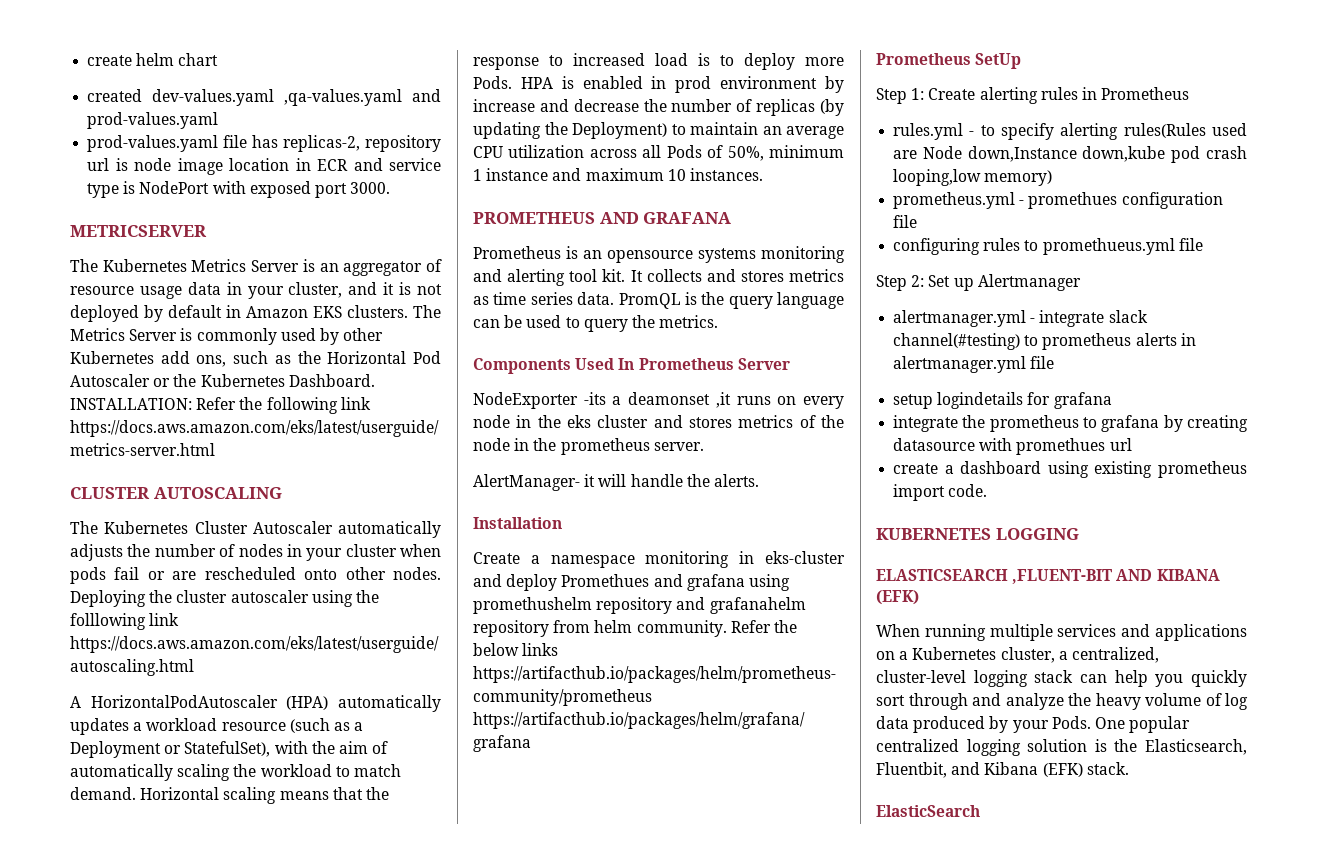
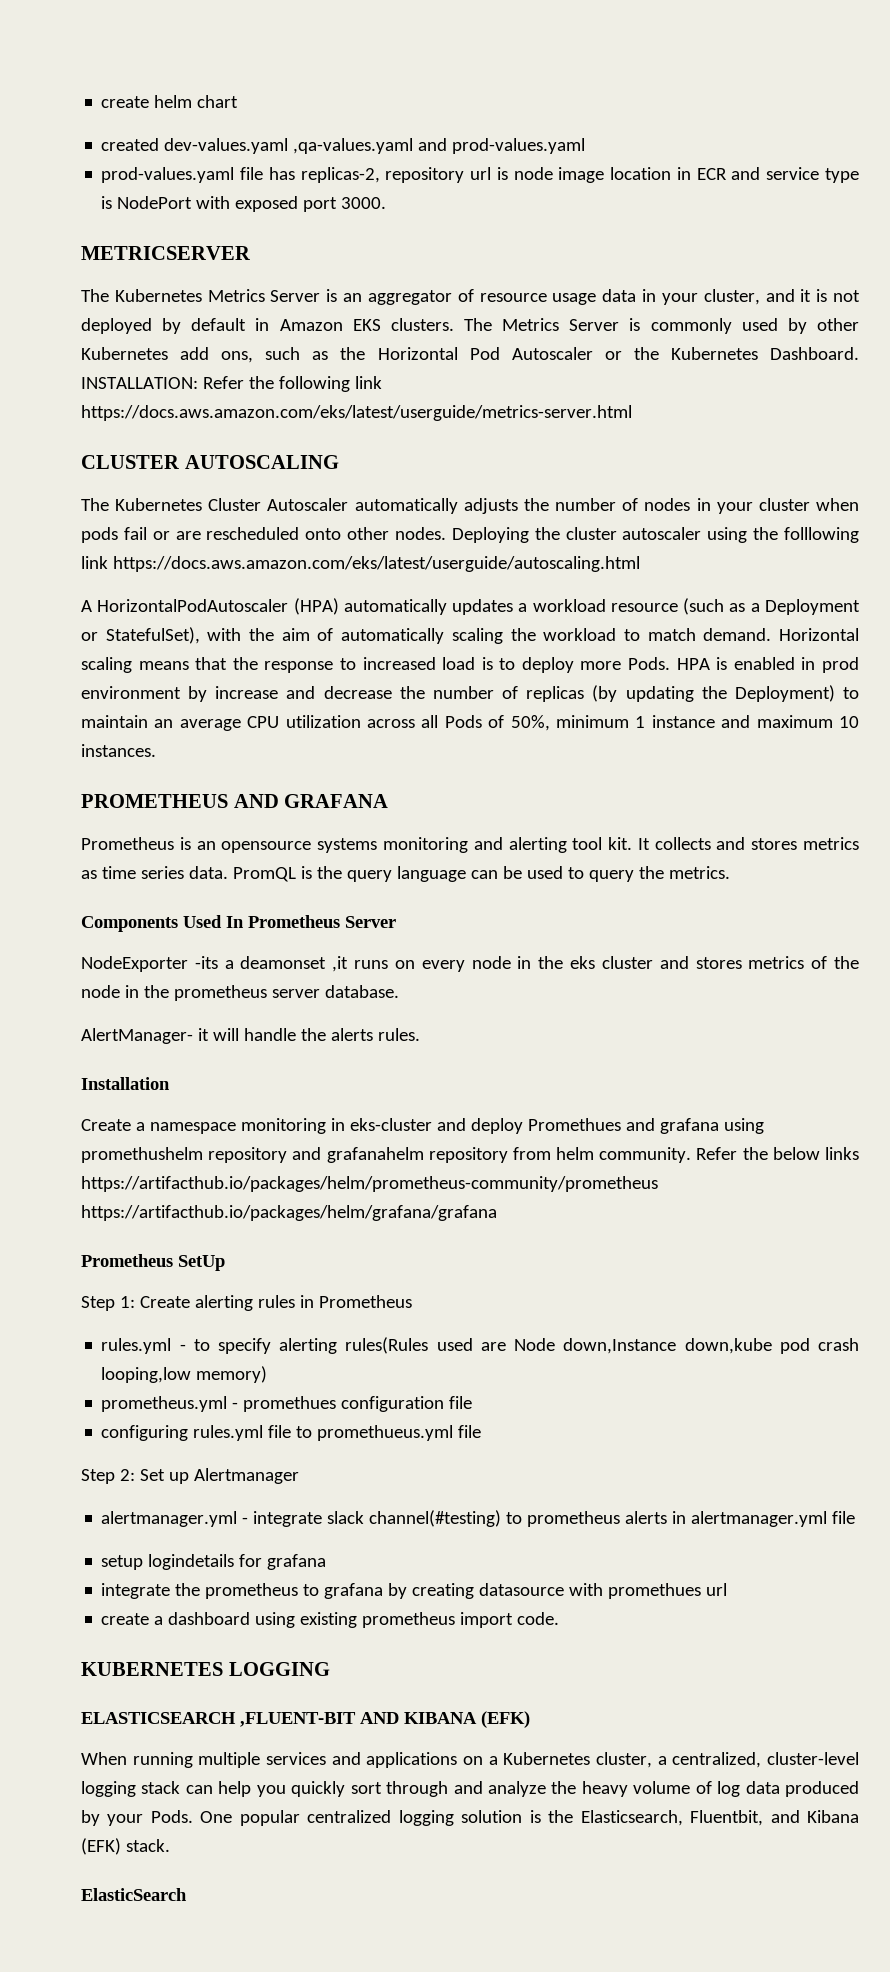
- NodeExporter -its a deamonset ,it runs on every node in the eks cluster and stores metrics of the node in the prometheus server.
+ NodeExporter -its a deamonset ,it runs on every node in the eks cluster and stores metrics of the node in the prometheus server database.
- AlertManager- it will handle the alerts.
+ AlertManager- it will handle the alerts rules.
- configuring rules to promethueus.yml file
+ configuring rules.yml file to promethueus.yml file

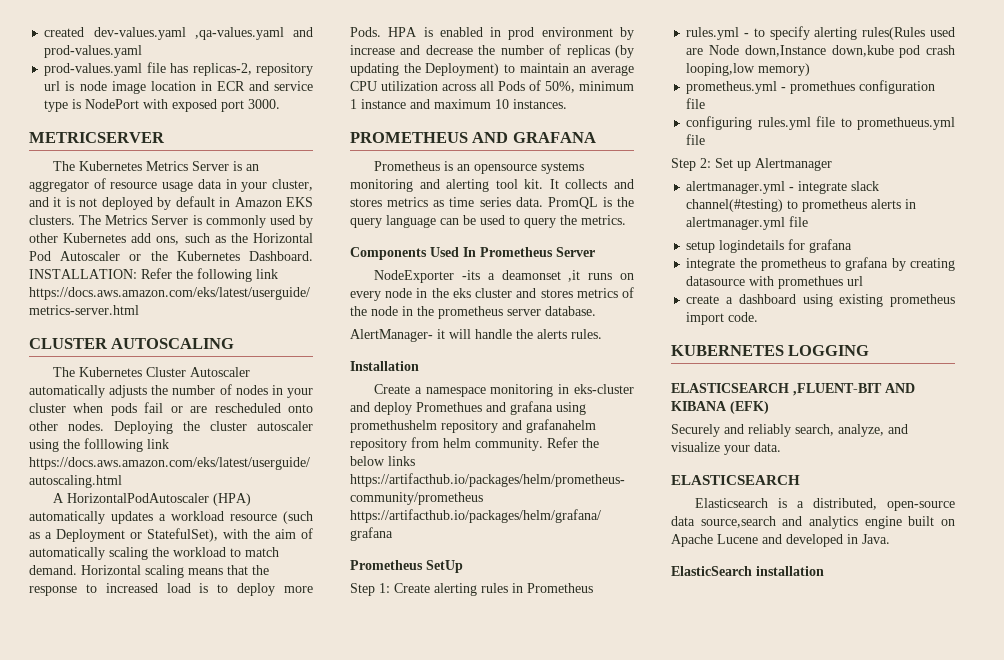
- create helm chart
- When running multiple services and applications on a Kubernetes cluster, a centralized, cluster-level logging stack can help you quickly sort through and analyze the heavy volume of log data produced by your Pods. One popular centralized logging solution is the Elasticsearch, Fluentbit, and Kibana (EFK) stack.
+ Securely and reliably search, analyze, and visualize your data.
+ ELASTICSEARCH
+ Elasticsearch is a distributed, open-source data source,search and analytics engine built on Apache Lucene and developed in Java.
- ElasticSearch
+ ElasticSearch installation

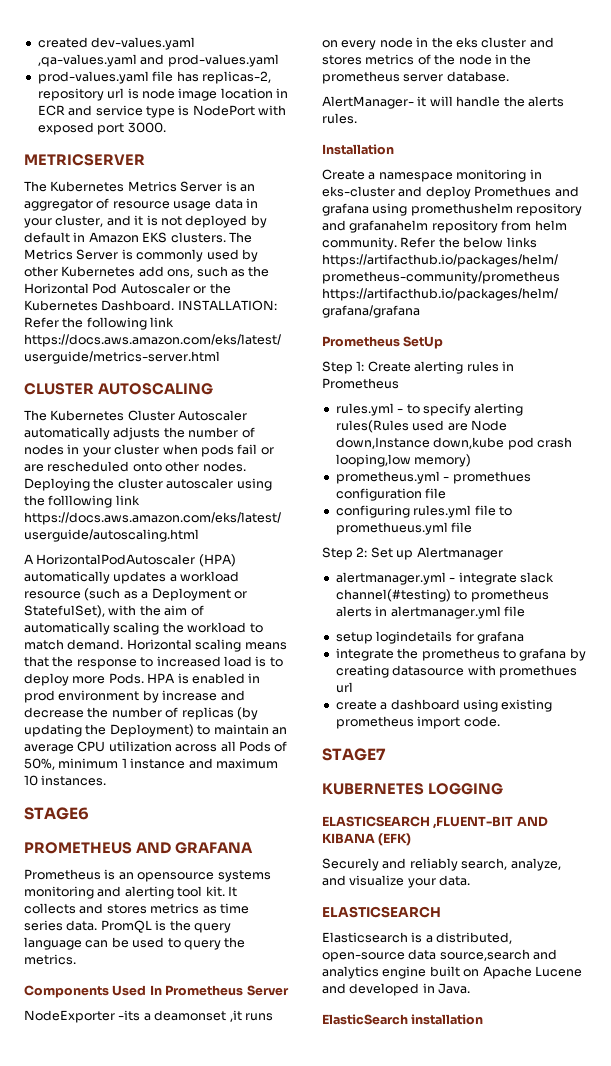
+ STAGE6
+ STAGE7

